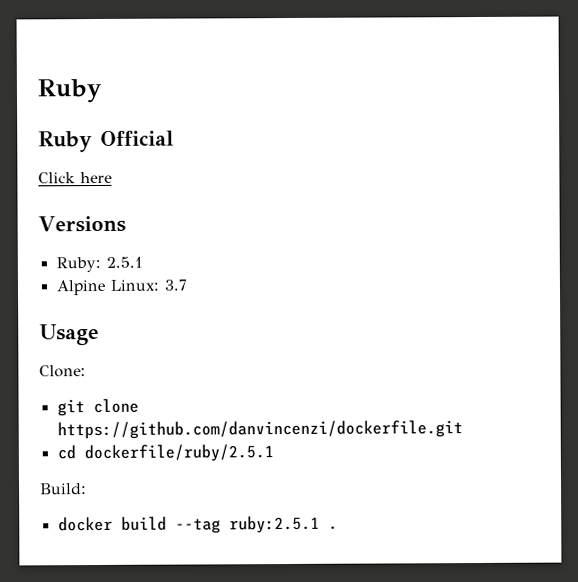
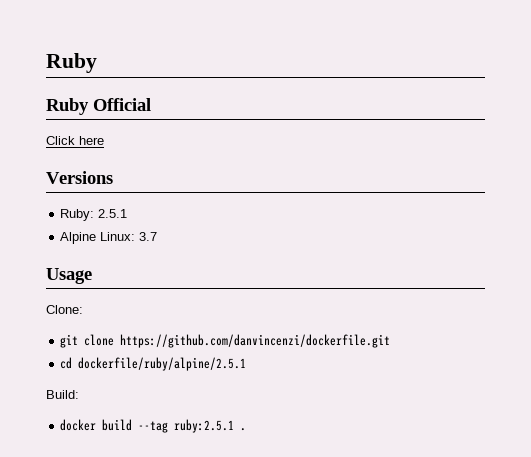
- cd dockerfile/ruby/2.5.1
+ cd dockerfile/ruby/alpine/2.5.1

